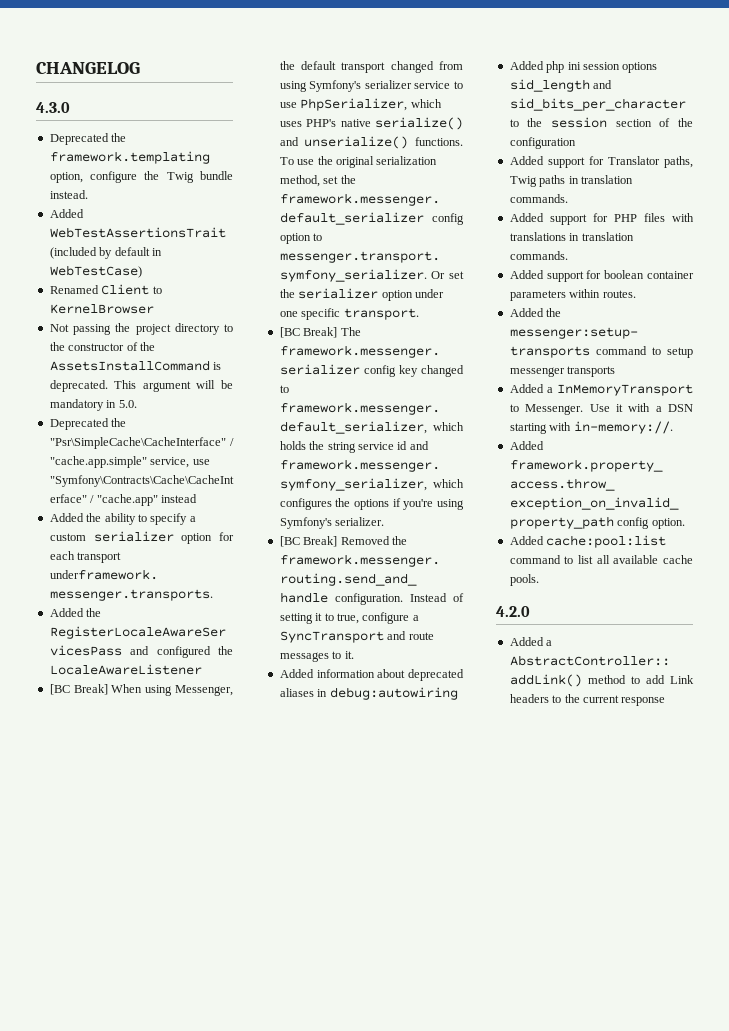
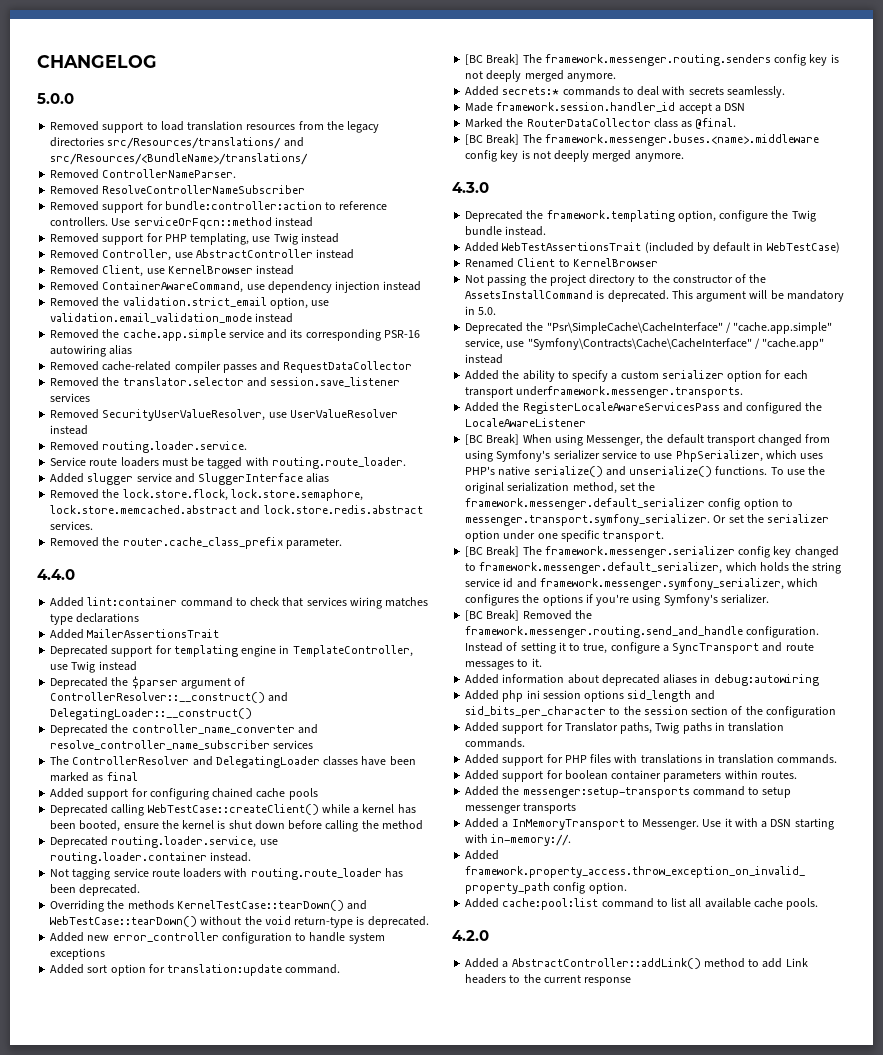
+ 5.0.0
+ Removed support to load translation resources from the legacy directories src/Resources/translations/ and src/Resources/<BundleName>/translations/
+ Removed ControllerNameParser.
+ Removed ResolveControllerNameSubscriber
+ Removed support for bundle:controller:action to reference controllers. Use serviceOrFqcn::method instead
+ Removed support for PHP templating, use Twig instead
+ Removed Controller, use AbstractController instead
+ Removed Client, use KernelBrowser instead
+ Removed ContainerAwareCommand, use dependency injection instead
+ Removed the validation.strict_email option, use validation.email_validation_mode instead
+ Removed the cache.app.simple service and its corresponding PSR-16 autowiring alias
+ Removed cache-related compiler passes and RequestDataCollector
+ Removed the translator.selector and session.save_listener services
+ Removed SecurityUserValueResolver, use UserValueResolver instead
+ Removed routing.loader.service.
+ Service route loaders must be tagged with routing.route_loader.
+ Added slugger service and SluggerInterface alias
+ Removed the lock.store.flock, lock.store.semaphore, lock.store.memcached.abstract and lock.store.redis.abstract services.
+ Removed the router.cache_class_prefix parameter.
+ 4.4.0
+ Added lint:container command to check that services wiring matches type declarations
+ Added MailerAssertionsTrait
+ Deprecated support for templating engine in TemplateController, use Twig instead
+ Deprecated the $parser argument of ControllerResolver::__construct() and DelegatingLoader::__construct()
+ Deprecated the controller_name_converter and resolve_controller_name_subscriber services
+ The ControllerResolver and DelegatingLoader classes have been marked as final
+ Added support for configuring chained cache pools
+ Deprecated calling WebTestCase::createClient() while a kernel has been booted, ensure the kernel is shut down before calling the method
+ Deprecated routing.loader.service, use routing.loader.container instead.
+ Not tagging service route loaders with routing.route_loader has been deprecated.
+ Overriding the methods KernelTestCase::tearDown() and WebTestCase::tearDown() without the void return-type is deprecated.
+ Added new error_controller configuration to handle system exceptions
+ Added sort option for translation:update command.
+ [BC Break] The framework.messenger.routing.senders config key is not deeply merged anymore.
+ Added secrets:* commands to deal with secrets seamlessly.
+ Made framework.session.handler_id accept a DSN
+ Marked the RouterDataCollector class as @final.
+ [BC Break] The framework.messenger.buses.<name>.middleware config key is not deeply merged anymore.

